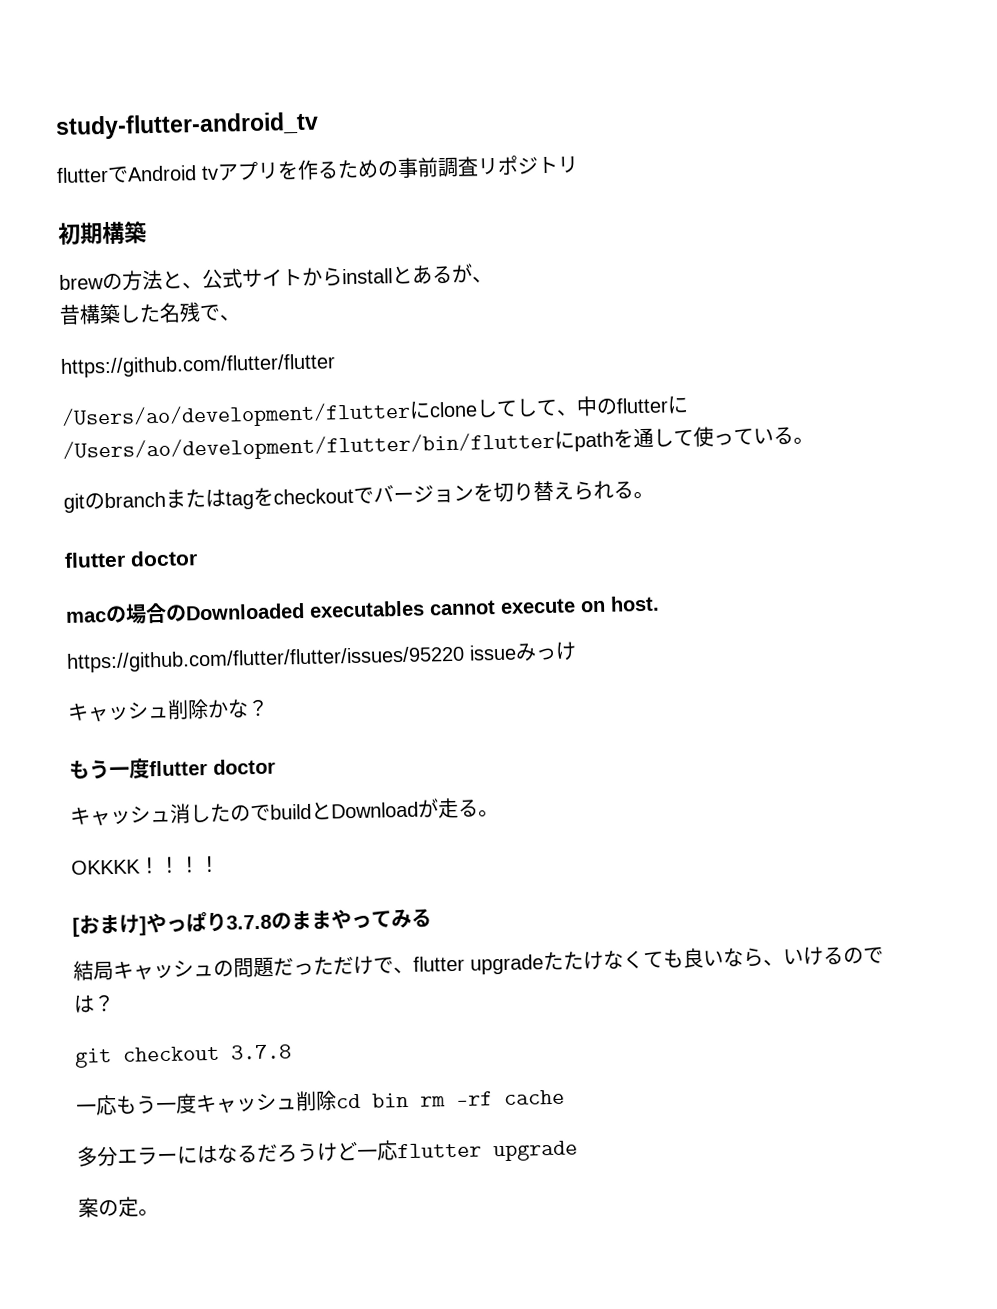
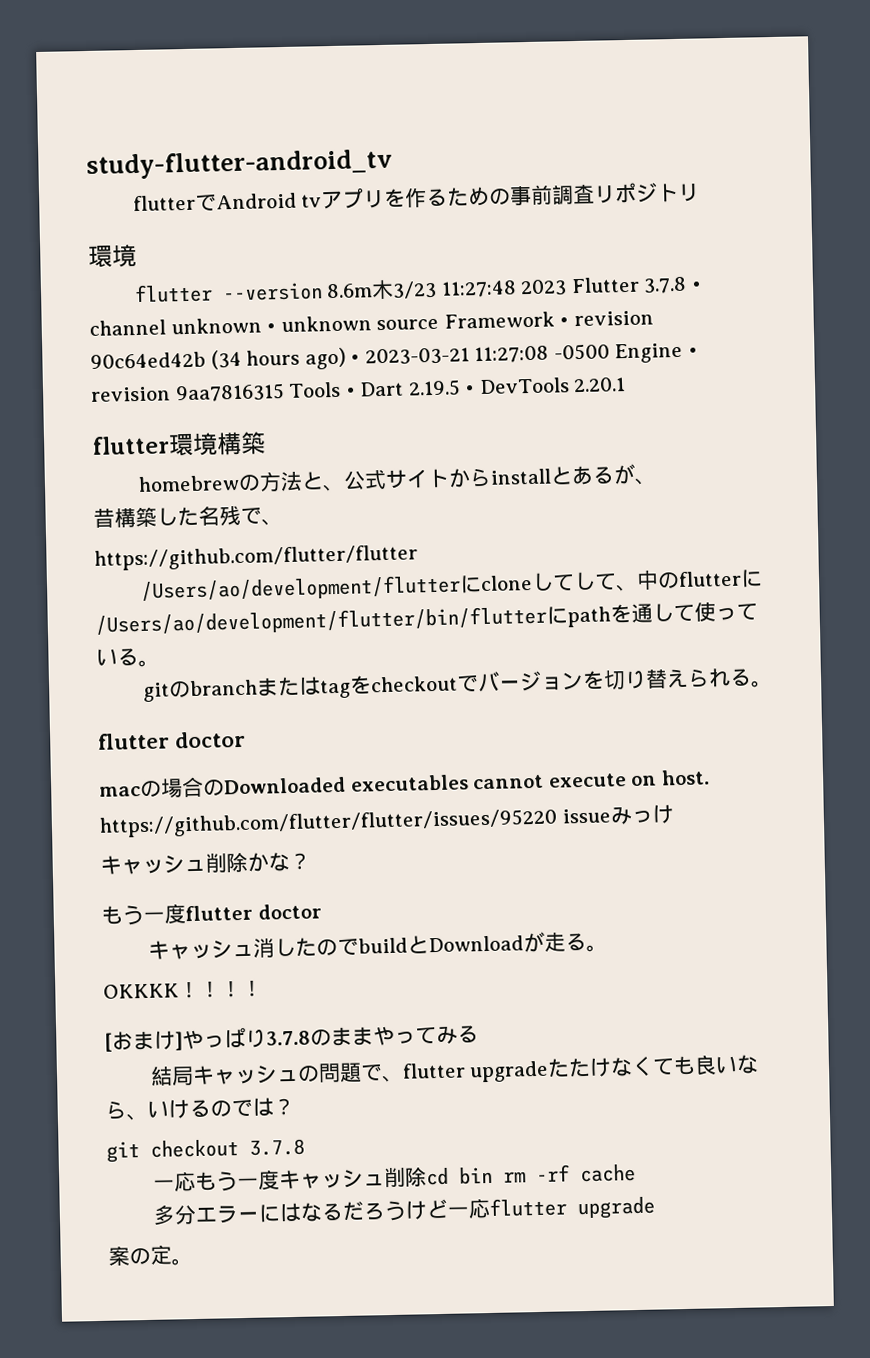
  flutterでAndroid tvアプリを作るための事前調査リポジトリ
- 初期構築
+ 環境
+ flutter --version 8.6m木3/23 11:27:48 2023 Flutter 3.7.8 • channel unknown • unknown source Framework • revision 90c64ed42b (34 hours ago) • 2023-03-21 11:27:08 -0500 Engine • revision 9aa7816315 Tools • Dart 2.19.5 • DevTools 2.20.1
+ flutter環境構築
- brewの方法と、公式サイトからinstallとあるが、
+ homebrewの方法と、公式サイトからinstallとあるが、
- 結局キャッシュの問題だっただけで、flutter upgradeたたけなくても良いなら、いけるのでは？
+ 結局キャッシュの問題で、flutter upgradeたたけなくても良いなら、いけるのでは？

